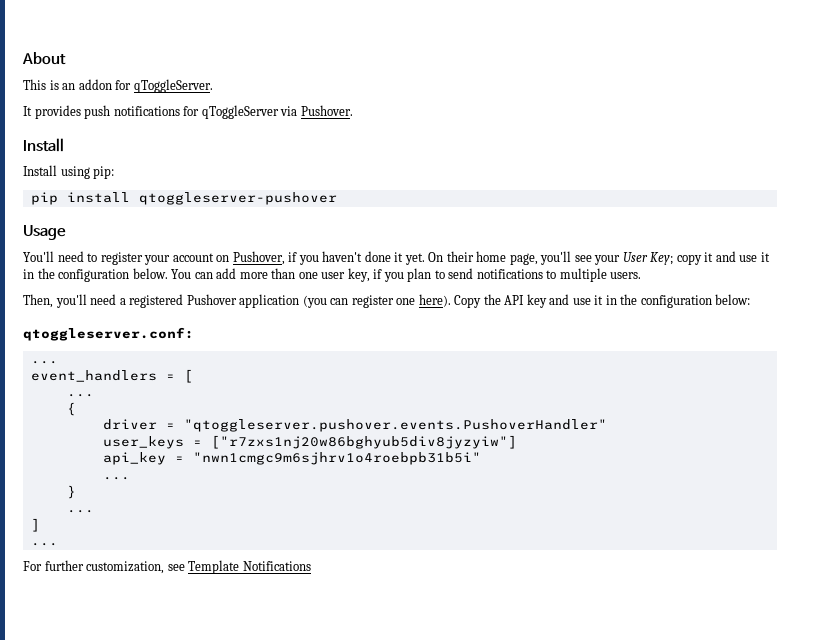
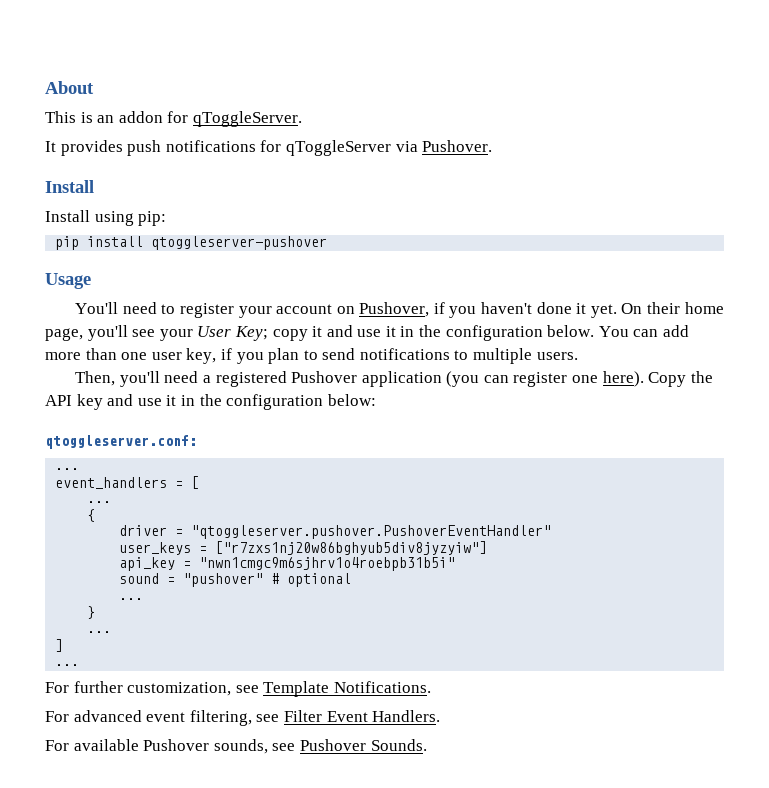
- driver = "qtoggleserver.pushover.events.PushoverHandler"
+ driver = "qtoggleserver.pushover.PushoverEventHandler"
+ sound = "pushover" # optional
- For further customization, see Template Notifications
+ For further customization, see Template Notifications.
+ For advanced event filtering, see Filter Event Handlers.
+ For available Pushover sounds, see Pushover Sounds.

